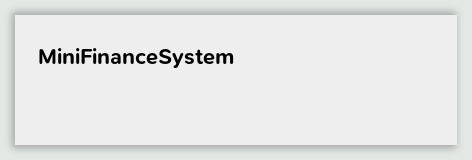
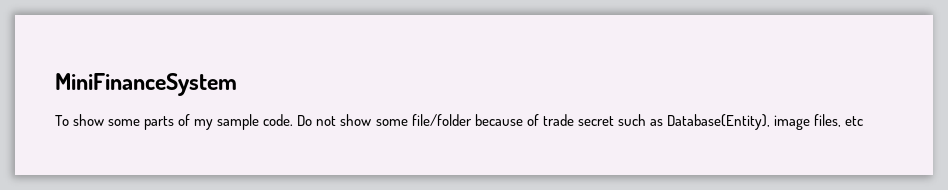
+ To show some parts of my sample code. Do not show some file/folder because of trade secret such as Database(Entity), image files, etc

